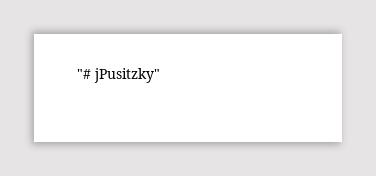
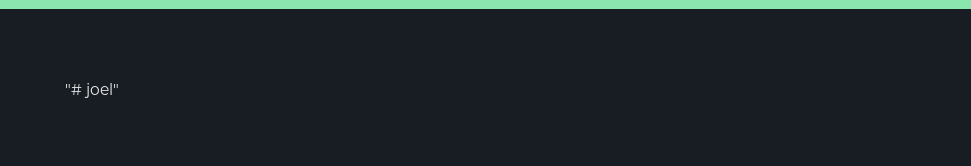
- "# jPusitzky"
+ "# joel"

